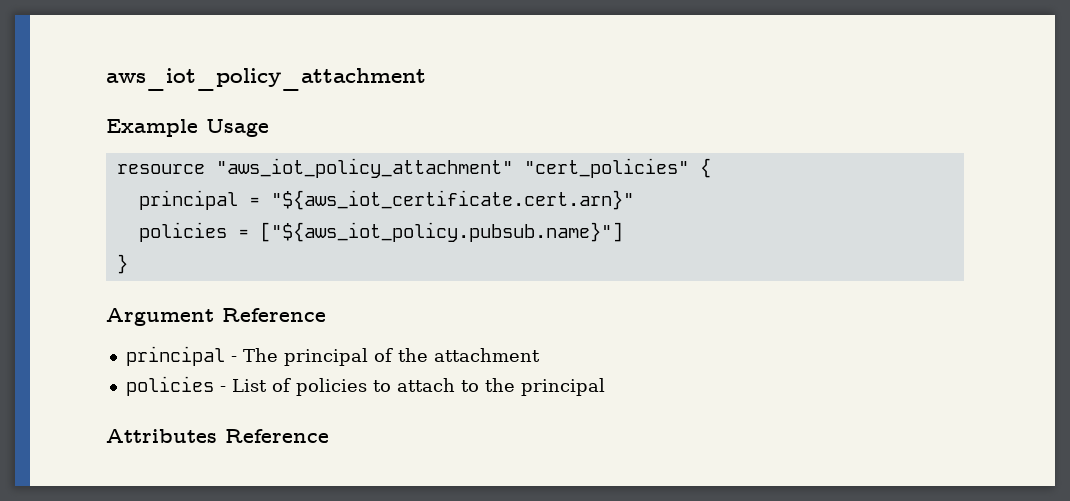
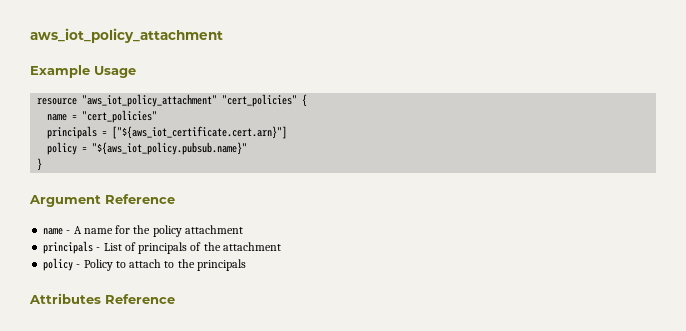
- principal = "${aws_iot_certificate.cert.arn}"
- policies = ["${aws_iot_policy.pubsub.name}"]
+ name = "cert_policies"
+ principals = ["${aws_iot_certificate.cert.arn}"]
+ policy = "${aws_iot_policy.pubsub.name}"
  }
  Argument Reference
- principal - The principal of the attachment
- policies - List of policies to attach to the principal
+ name - A name for the policy attachment
+ principals - List of principals of the attachment
+ policy - Policy to attach to the principals

